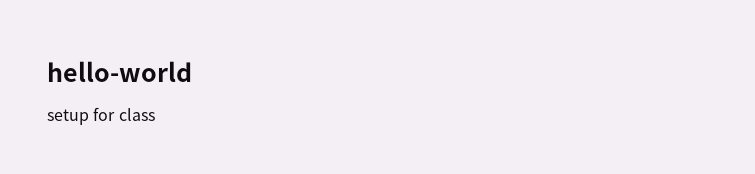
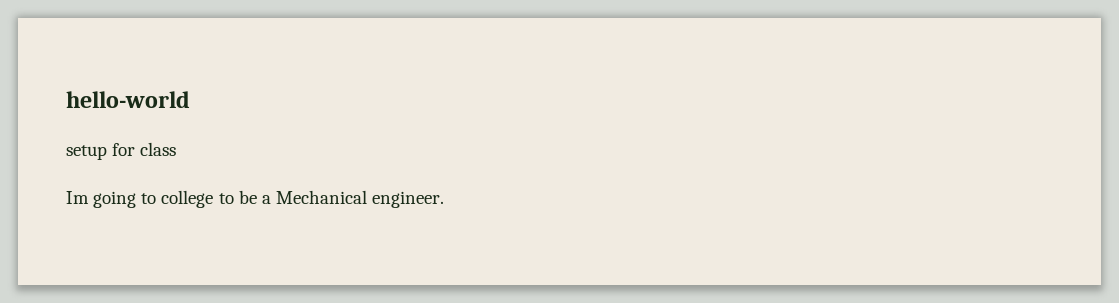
+ Im going to college to be a Mechanical engineer.

